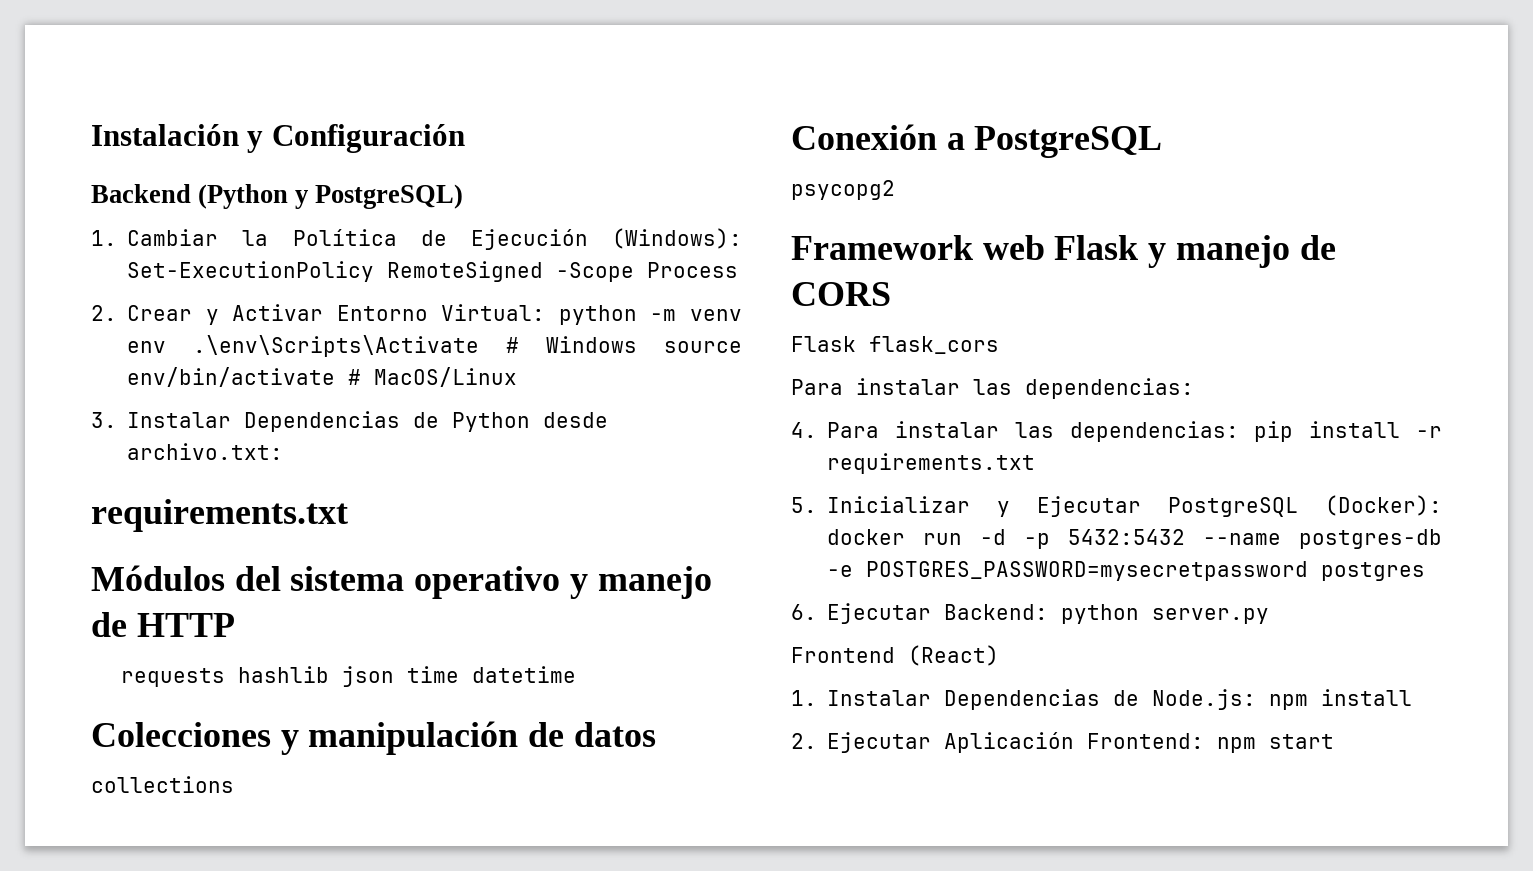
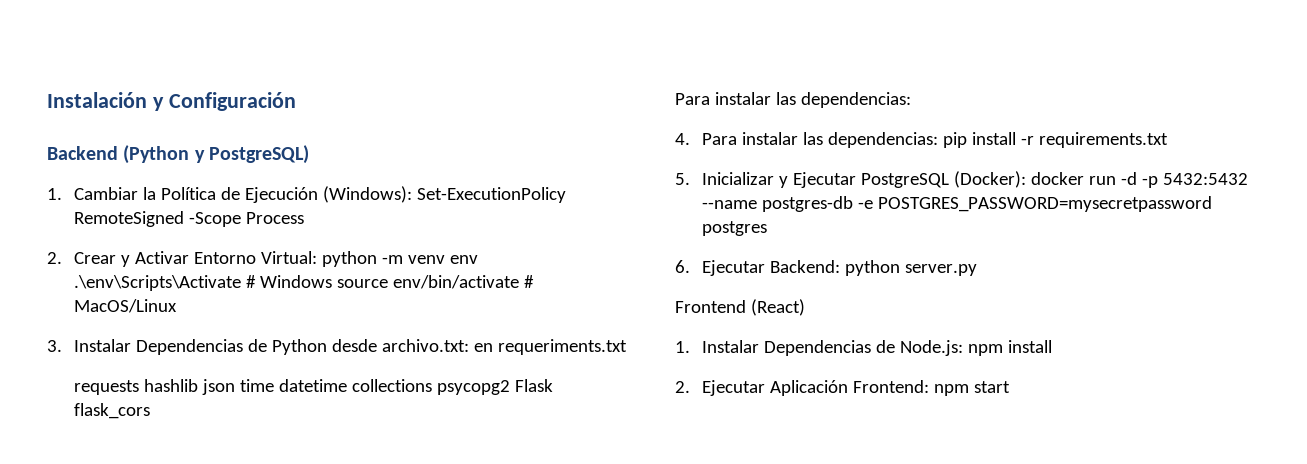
- 3. Instalar Dependencias de Python desde archivo.txt:
- requirements.txt
- Módulos del sistema operativo y manejo de HTTP
+ 3. Instalar Dependencias de Python desde archivo.txt: en requeriments.txt
- requests hashlib json time datetime
- Colecciones y manipulación de datos
- collections
- Conexión a PostgreSQL
- psycopg2
- Framework web Flask y manejo de CORS
- Flask flask_cors
+ requests hashlib json time datetime collections psycopg2 Flask flask_cors

